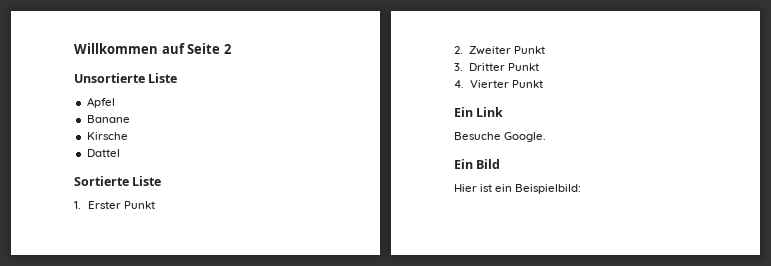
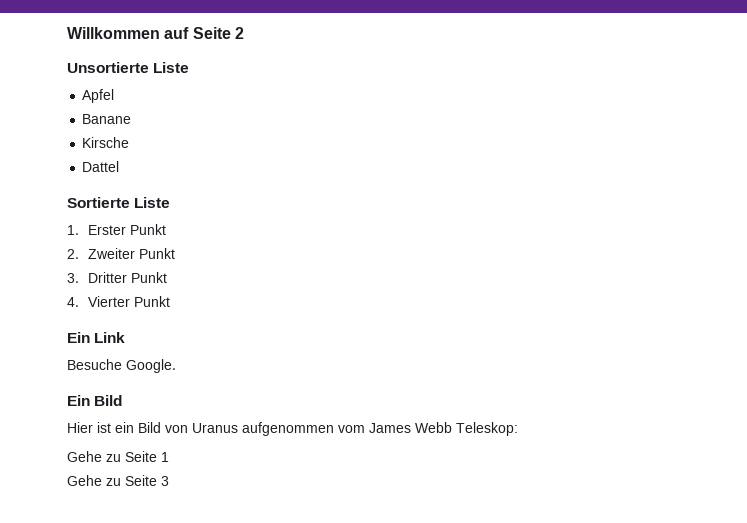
- Hier ist ein Beispielbild:
+ Hier ist ein Bild von Uranus aufgenommen vom James Webb Teleskop:
+ Gehe zu Seite 1
+ Gehe zu Seite 3

